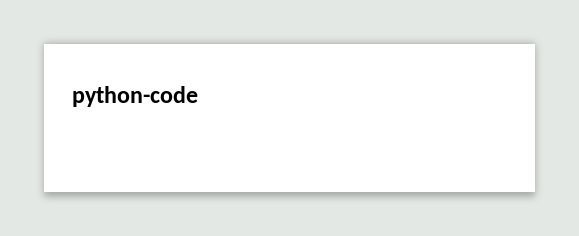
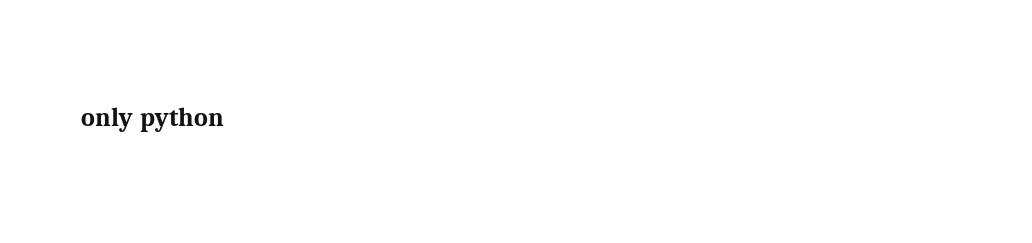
- python-code
+ only python

